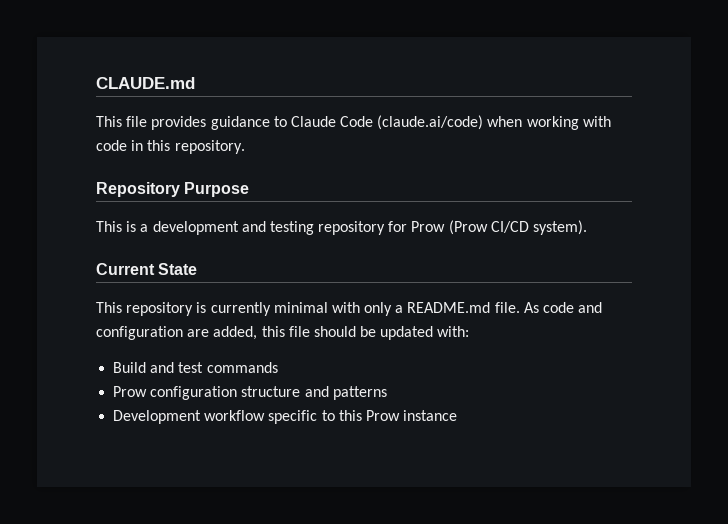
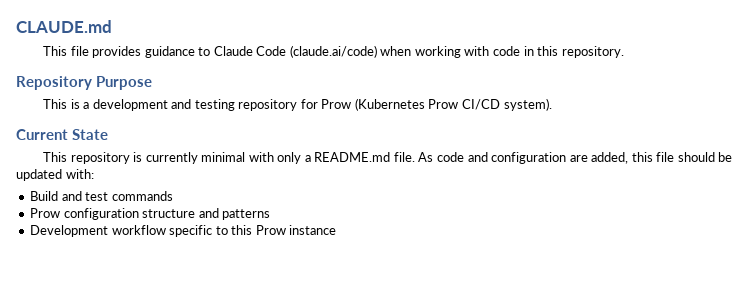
- This is a development and testing repository for Prow (Prow CI/CD system).
+ This is a development and testing repository for Prow (Kubernetes Prow CI/CD system).

